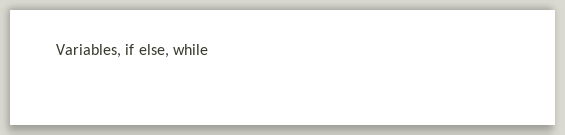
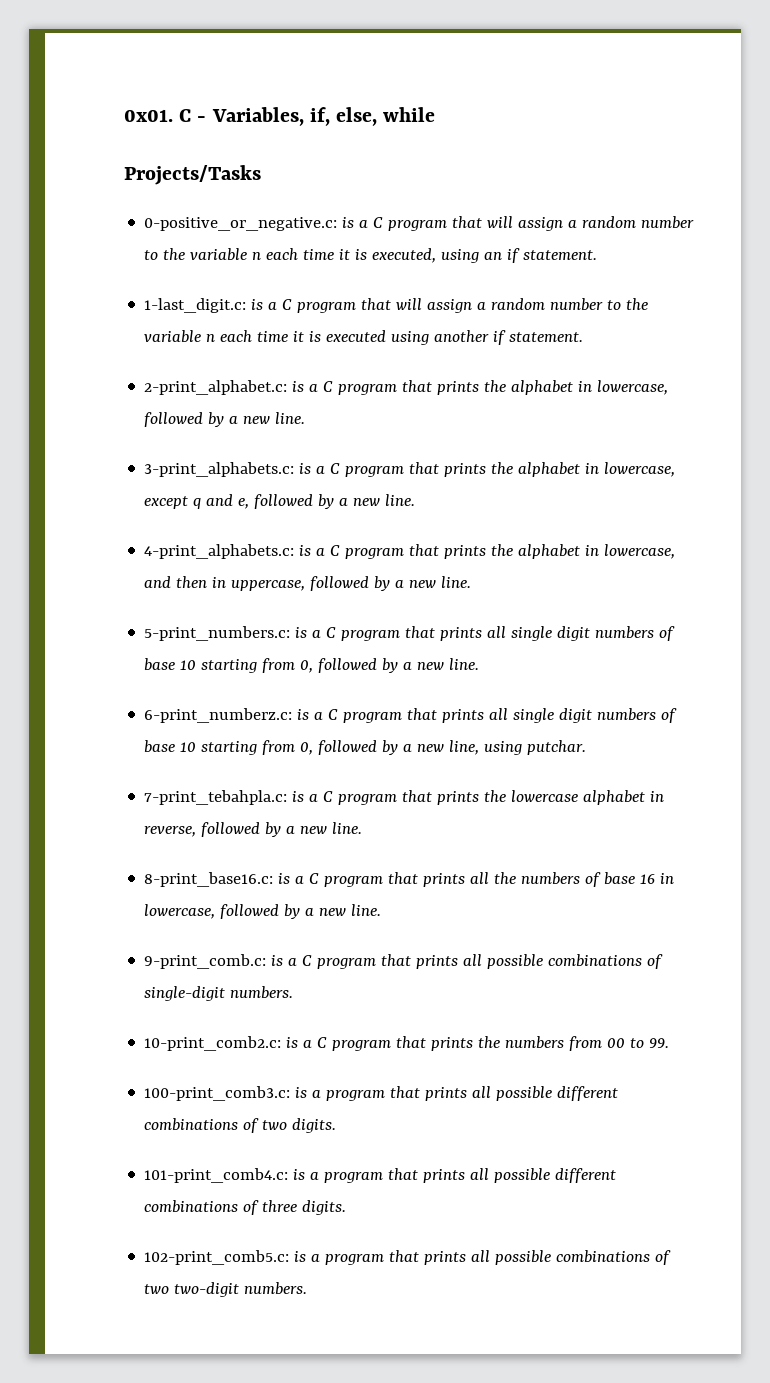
- Variables, if else, while
+ 0x01. C - Variables, if, else, while
+ Projects/Tasks
+ 0-positive_or_negative.c: is a C program that will assign a random number to the variable n each time it is executed, using an if statement.
+ 1-last_digit.c: is a C program that will assign a random number to the variable n each time it is executed using another if statement.
+ 2-print_alphabet.c: is a C program that prints the alphabet in lowercase, followed by a new line.
+ 3-print_alphabets.c: is a C program that prints the alphabet in lowercase, except q and e, followed by a new line.
+ 4-print_alphabets.c: is a C program that prints the alphabet in lowercase, and then in uppercase, followed by a new line.
+ 5-print_numbers.c: is a C program that prints all single digit numbers of base 10 starting from 0, followed by a new line.
+ 6-print_numberz.c: is a C program that prints all single digit numbers of base 10 starting from 0, followed by a new line, using putchar.
+ 7-print_tebahpla.c: is a C program that prints the lowercase alphabet in reverse, followed by a new line.
+ 8-print_base16.c: is a C program that prints all the numbers of base 16 in lowercase, followed by a new line.
+ 9-print_comb.c: is a C program that prints all possible combinations of single-digit numbers.
+ 10-print_comb2.c: is a C program that prints the numbers from 00 to 99.
+ 100-print_comb3.c: is a program that prints all possible different combinations of two digits.
+ 101-print_comb4.c: is a program that prints all possible different combinations of three digits.
+ 102-print_comb5.c: is a program that prints all possible combinations of two two-digit numbers.

